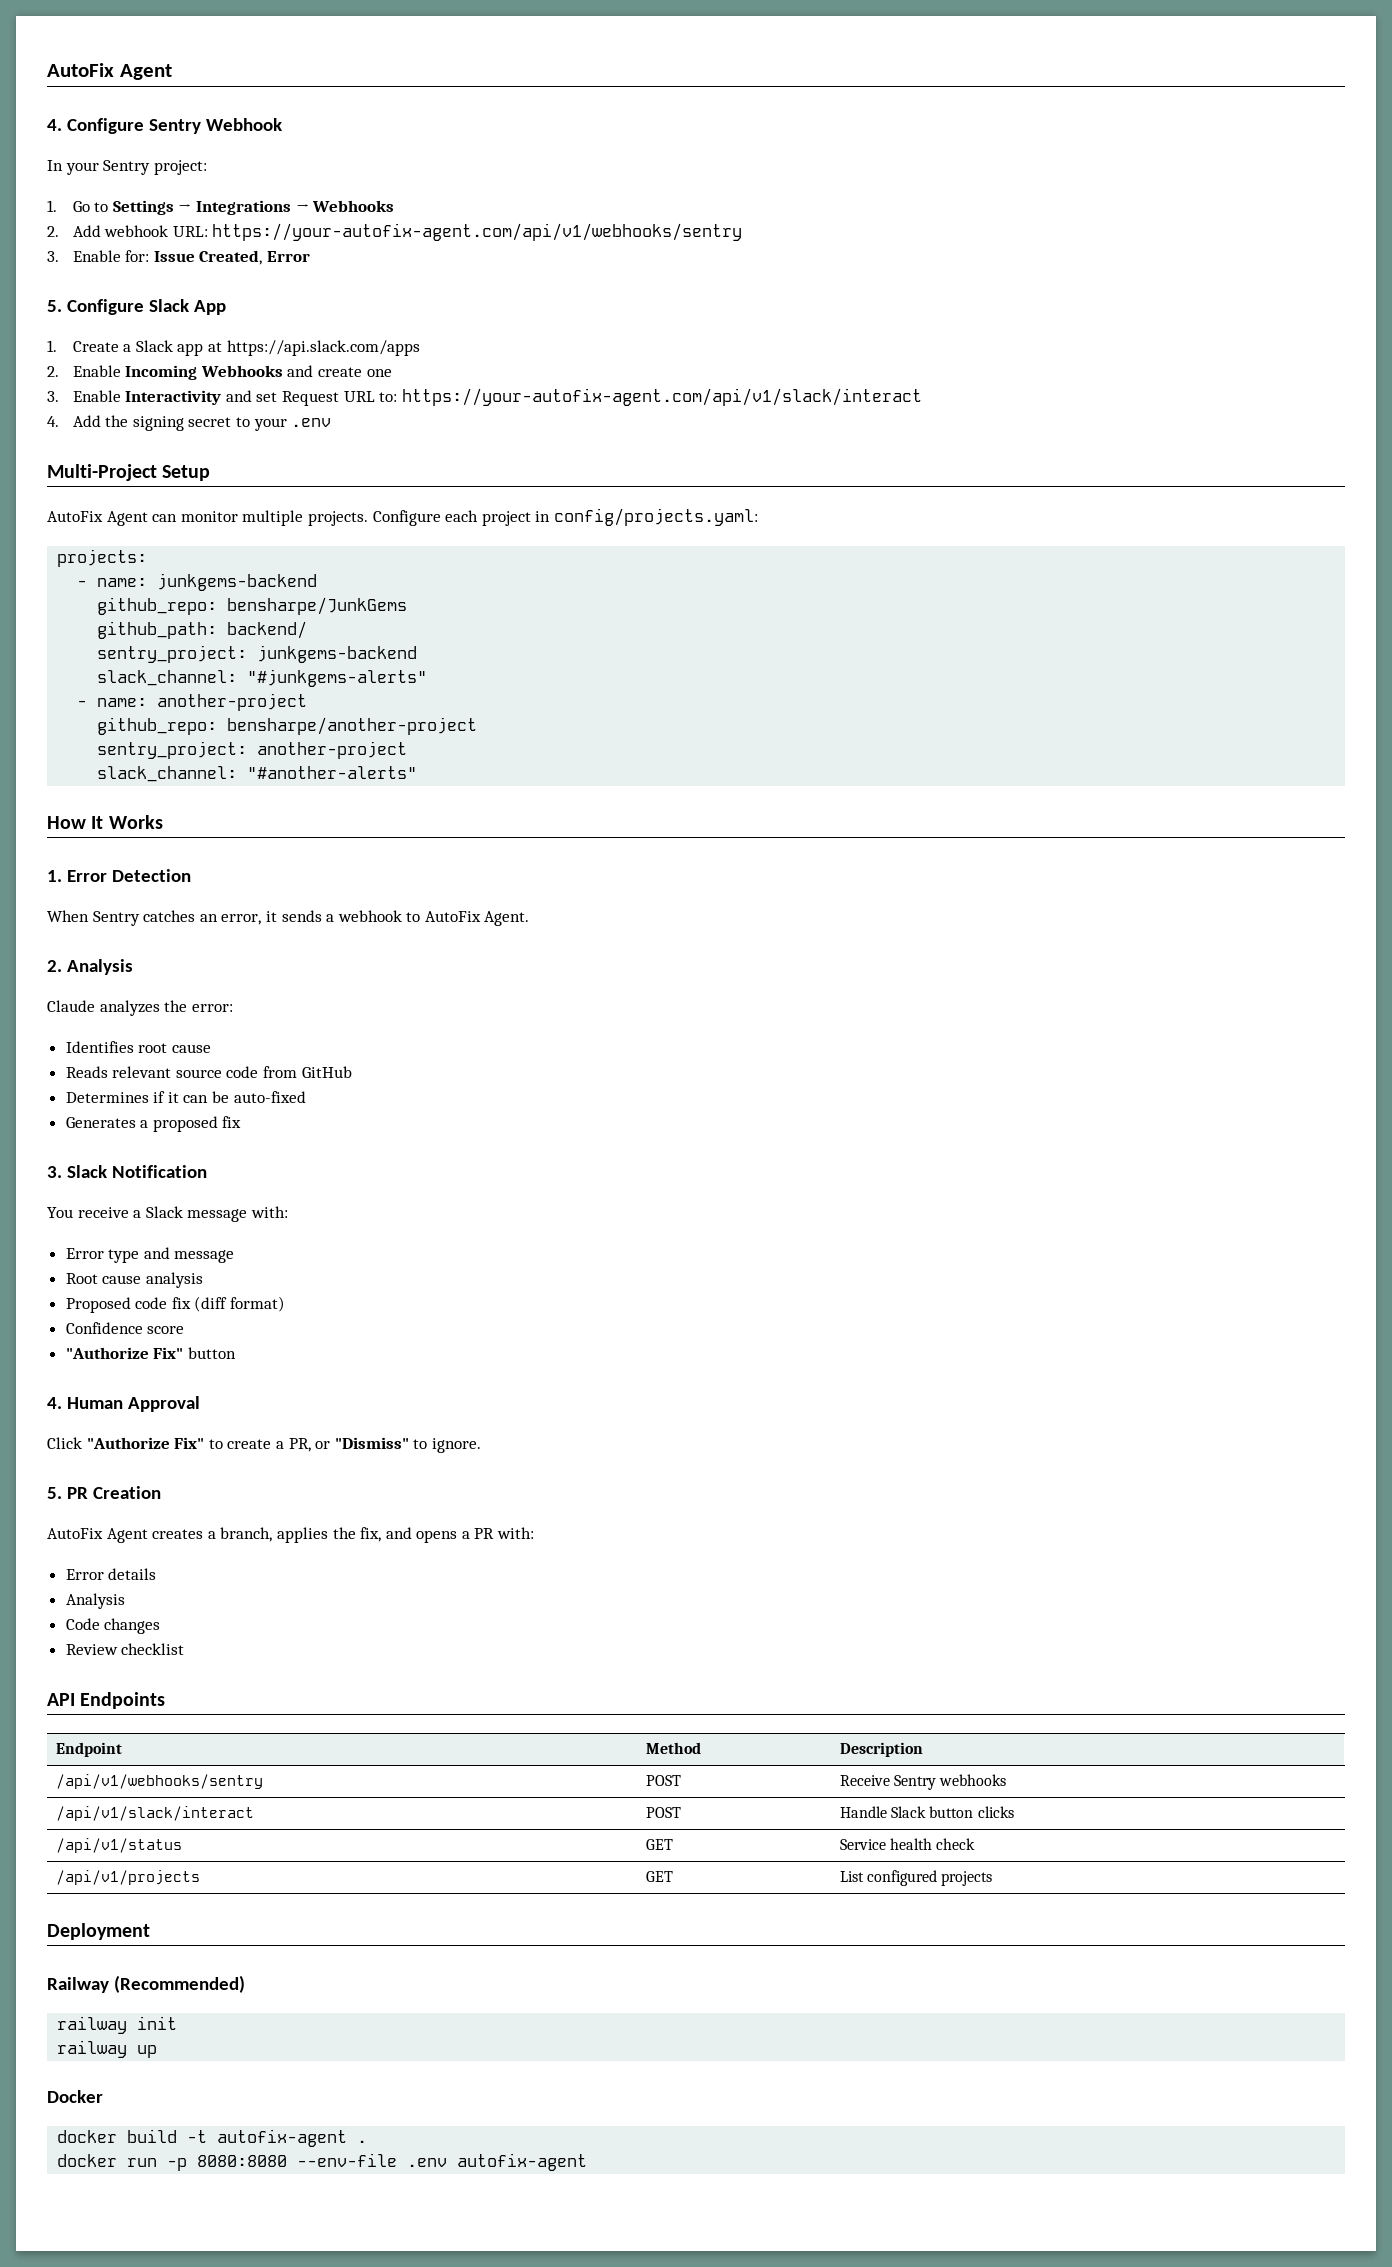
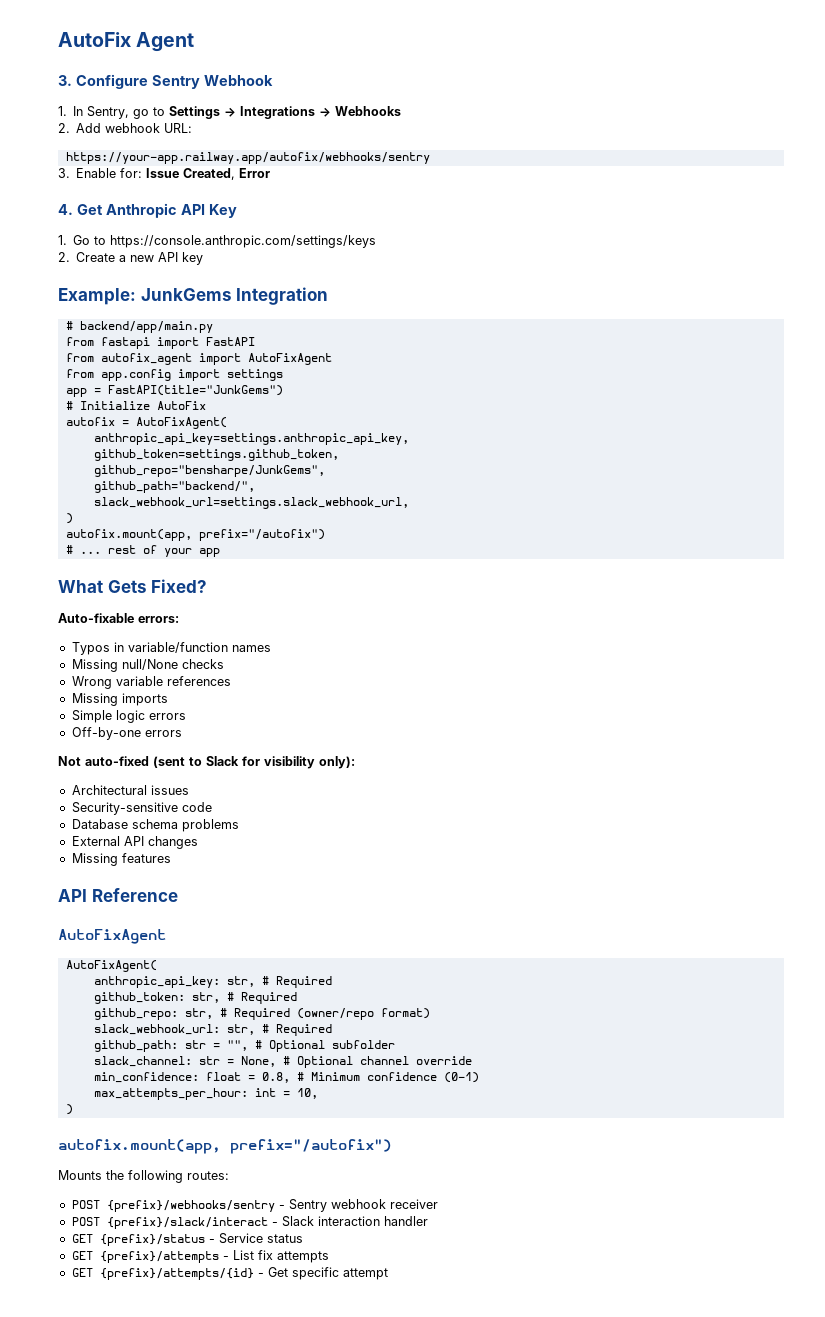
- 4. Configure Sentry Webhook
+ 3. Configure Sentry Webhook
- In your Sentry project:
- 1. Go to Settings → Integrations → Webhooks
+ 1. In Sentry, go to Settings → Integrations → Webhooks
- 2. Add webhook URL: https://your-autofix-agent.com/api/v1/webhooks/sentry
+ 2. Add webhook URL:
+ https://your-app.railway.app/autofix/webhooks/sentry
- 5. Configure Slack App
- 1. Create a Slack app at https://api.slack.com/apps
- 2. Enable Incoming Webhooks and create one
- 3. Enable Interactivity and set Request URL to: https://your-autofix-agent.com/api/v1/slack/interact
- 4. Add the signing secret to your .env
- Multi-Project Setup
- AutoFix Agent can monitor multiple projects. Configure each project in config/projects.yaml:
- projects:
- - name: junkgems-backend
- github_repo: bensharpe/JunkGems
- github_path: backend/
- sentry_project: junkgems-backend
- slack_channel: "#junkgems-alerts"
- - name: another-project
- github_repo: bensharpe/another-project
- sentry_project: another-project
- slack_channel: "#another-alerts"
- How It Works
- 1. Error Detection
- When Sentry catches an error, it sends a webhook to AutoFix Agent.
- 2. Analysis
- Claude analyzes the error:
- Identifies root cause
- Reads relevant source code from GitHub
- Determines if it can be auto-fixed
- Generates a proposed fix
- 3. Slack Notification
- You receive a Slack message with:
- Error type and message
- Root cause analysis
- Proposed code fix (diff format)
- Confidence score
- "Authorize Fix" button
- 4. Human Approval
- Click "Authorize Fix" to create a PR, or "Dismiss" to ignore.
- 5. PR Creation
- AutoFix Agent creates a branch, applies the fix, and opens a PR with:
- Error details
- Analysis
- Code changes
- Review checklist
- API Endpoints
- Endpoint | Method | Description
- /api/v1/webhooks/sentry | POST | Receive Sentry webhooks
- /api/v1/slack/interact | POST | Handle Slack button clicks
- /api/v1/status | GET | Service health check
- /api/v1/projects | GET | List configured projects
- Deployment
- Railway (Recommended)
- railway init
- railway up
- Docker
- docker build -t autofix-agent .
- docker run -p 8080:8080 --env-file .env autofix-agent
+ 4. Get Anthropic API Key
+ 1. Go to https://console.anthropic.com/settings/keys
+ 2. Create a new API key
+ Example: JunkGems Integration
+ # backend/app/main.py
+ from fastapi import FastAPI
+ from autofix_agent import AutoFixAgent
+ from app.config import settings
+ app = FastAPI(title="JunkGems")
+ # Initialize AutoFix
+ autofix = AutoFixAgent(
+ anthropic_api_key=settings.anthropic_api_key,
+ github_token=settings.github_token,
+ github_repo="bensharpe/JunkGems",
+ github_path="backend/",
+ slack_webhook_url=settings.slack_webhook_url,
+ )
+ autofix.mount(app, prefix="/autofix")
+ # ... rest of your app
+ What Gets Fixed?
+ Auto-fixable errors:
+ Typos in variable/function names
+ Missing null/None checks
+ Wrong variable references
+ Missing imports
+ Simple logic errors
+ Off-by-one errors
+ Not auto-fixed (sent to Slack for visibility only):
+ Architectural issues
+ Security-sensitive code
+ Database schema problems
+ External API changes
+ Missing features
+ API Reference
+ AutoFixAgent
+ AutoFixAgent(
+ anthropic_api_key: str, # Required
+ github_token: str, # Required
+ github_repo: str, # Required (owner/repo format)
+ slack_webhook_url: str, # Required
+ github_path: str = "", # Optional subfolder
+ slack_channel: str = None, # Optional channel override
+ min_confidence: float = 0.8, # Minimum confidence (0-1)
+ max_attempts_per_hour: int = 10,
+ )
+ autofix.mount(app, prefix="/autofix")
+ Mounts the following routes:
+ POST {prefix}/webhooks/sentry - Sentry webhook receiver
+ POST {prefix}/slack/interact - Slack interaction handler
+ GET {prefix}/status - Service status
+ GET {prefix}/attempts - List fix attempts
+ GET {prefix}/attempts/{id} - Get specific attempt

